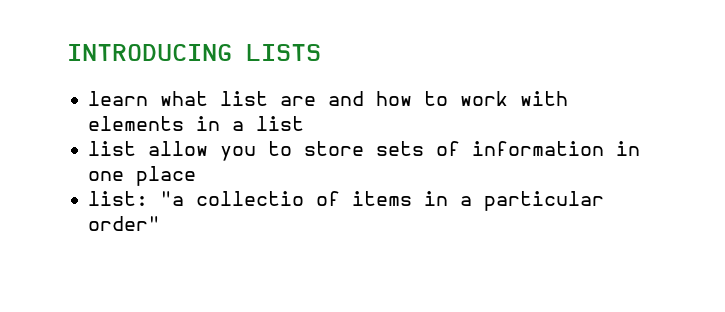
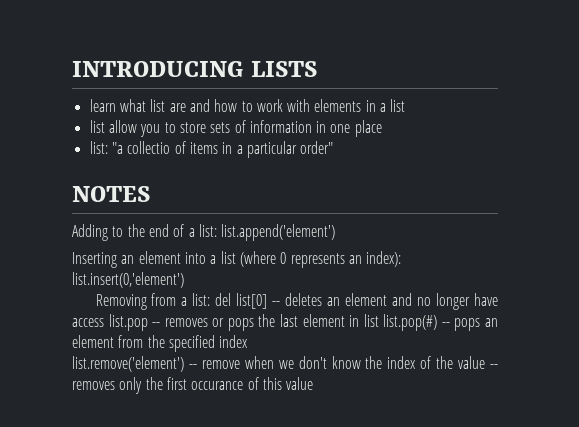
+ NOTES
+ Adding to the end of a list: list.append('element')
+ Inserting an element into a list (where 0 represents an index): list.insert(0,'element')
+ Removing from a list: del list[0] -- deletes an element and no longer have access list.pop -- removes or pops the last element in list list.pop(#) -- pops an element from the specified index
+ list.remove('element') -- remove when we don't know the index of the value -- removes only the first occurance of this value

